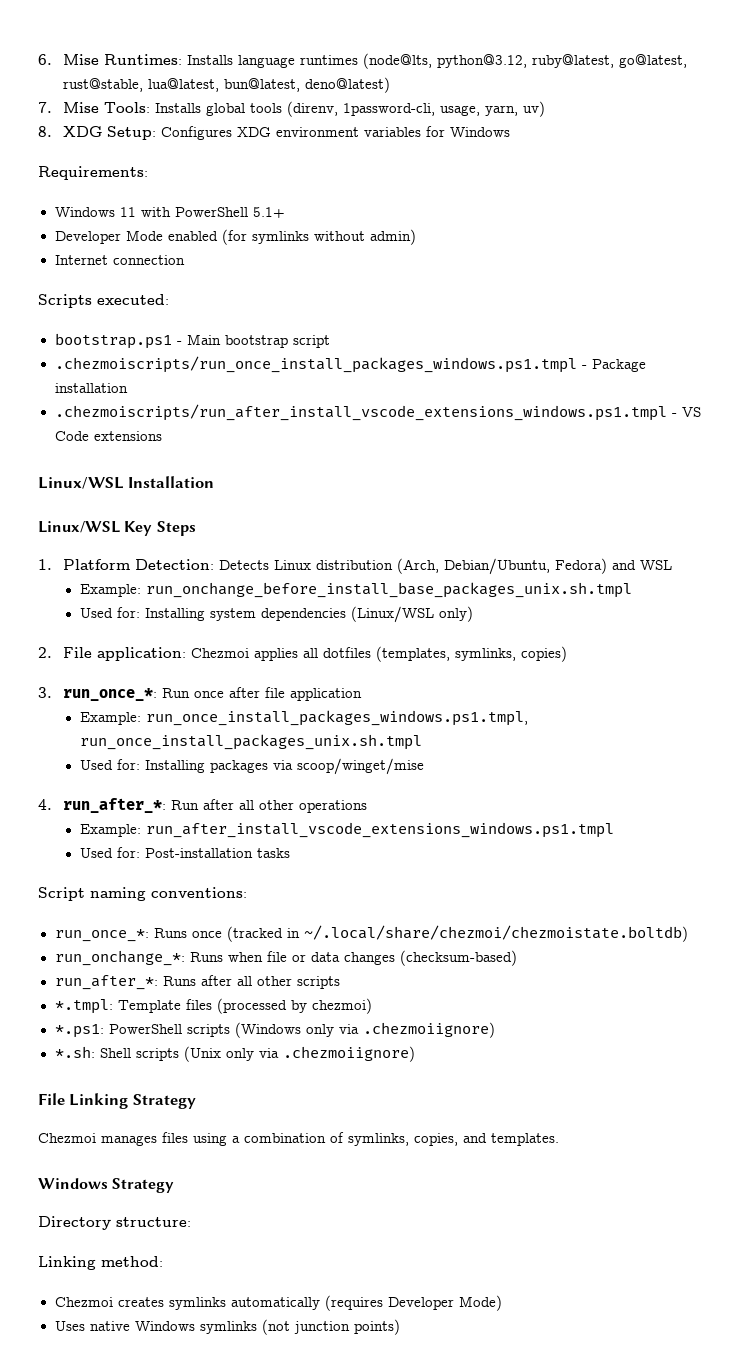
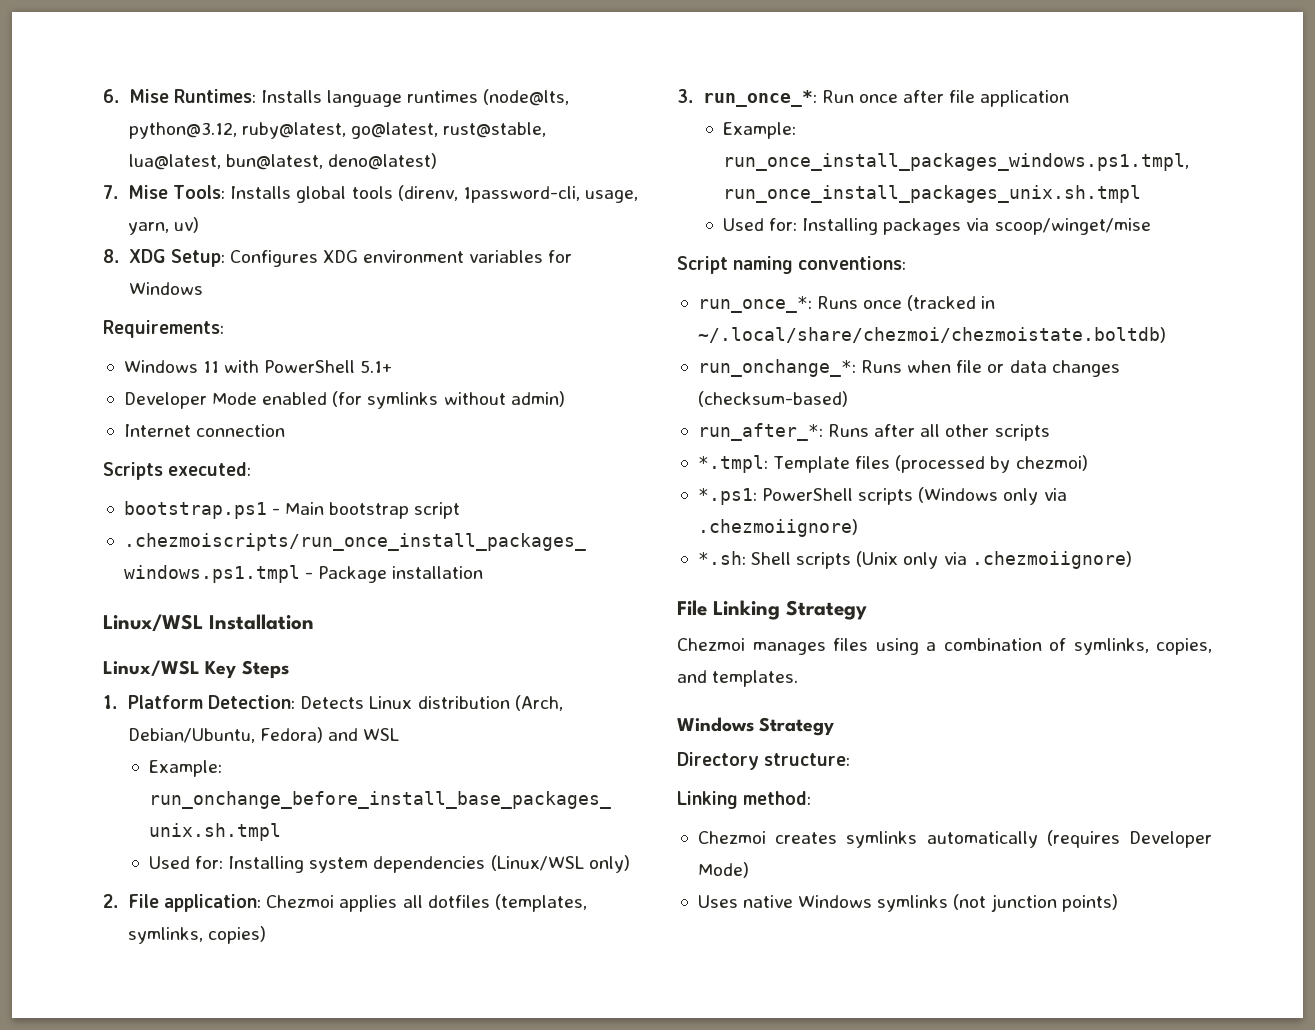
- .chezmoiscripts/run_after_install_vscode_extensions_windows.ps1.tmpl - VS Code extensions
- 4. run_after_*: Run after all other operations
- Example: run_after_install_vscode_extensions_windows.ps1.tmpl
- Used for: Post-installation tasks

